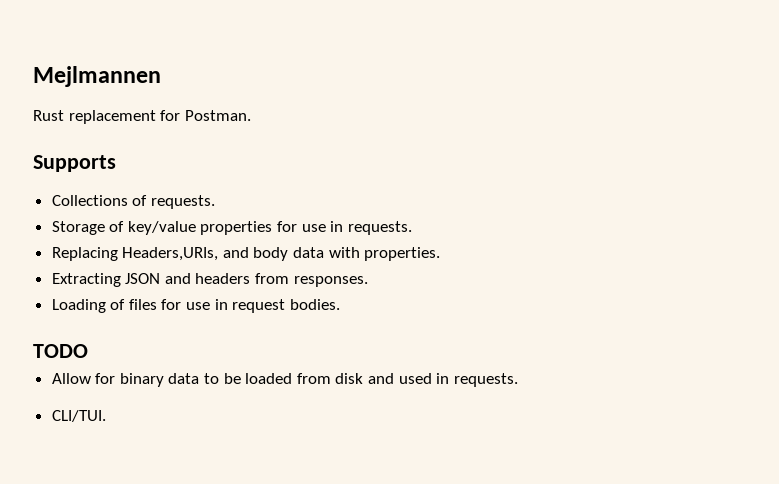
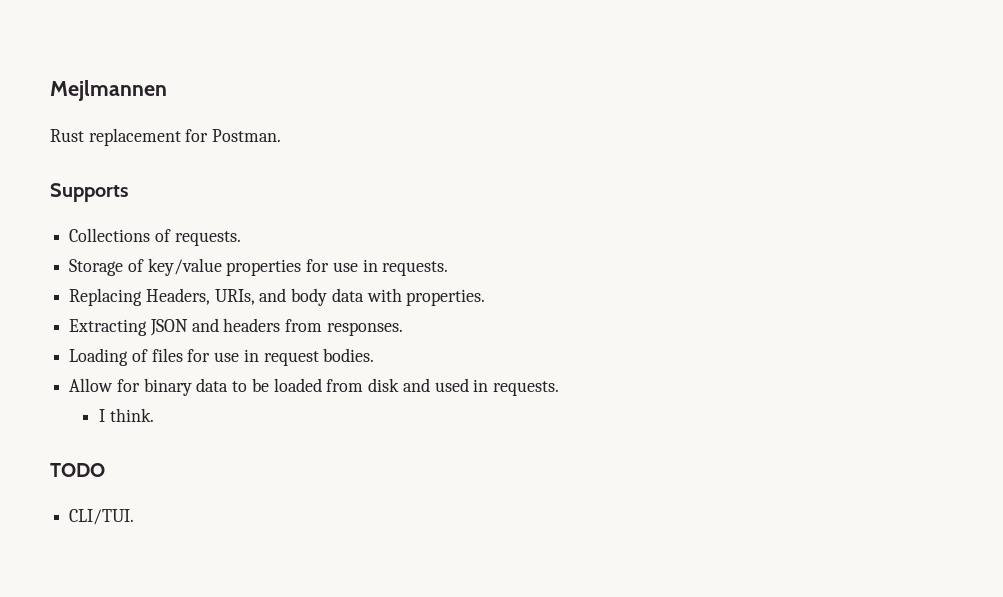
- Replacing Headers,URIs, and body data with properties.
+ Replacing Headers, URIs, and body data with properties.
- TODO
+ I think.
+ TODO

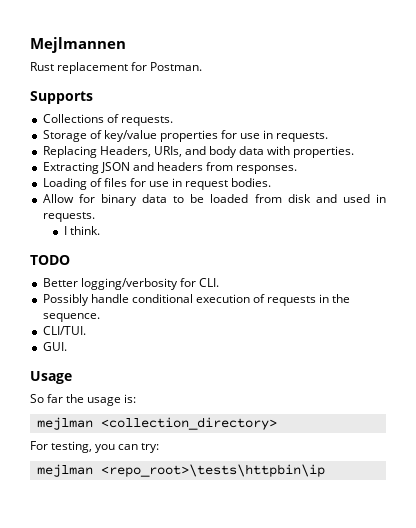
+ Better logging/verbosity for CLI.
+ Possibly handle conditional execution of requests in the sequence.
  CLI/TUI.
+ GUI.
+ Usage
+ So far the usage is:
+ mejlman <collection_directory>
+ For testing, you can try:
+ mejlman <repo_root>\tests\httpbin\ip

